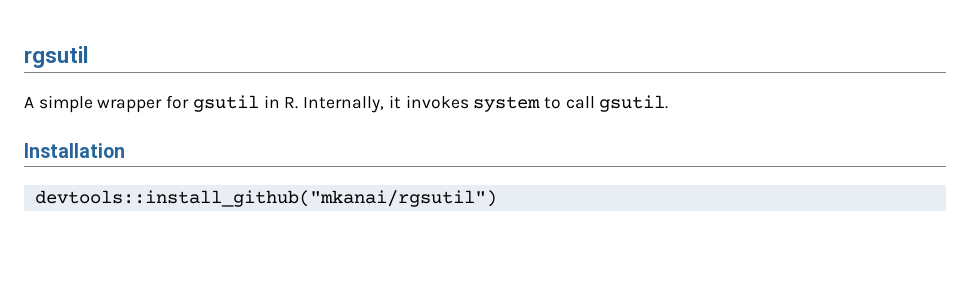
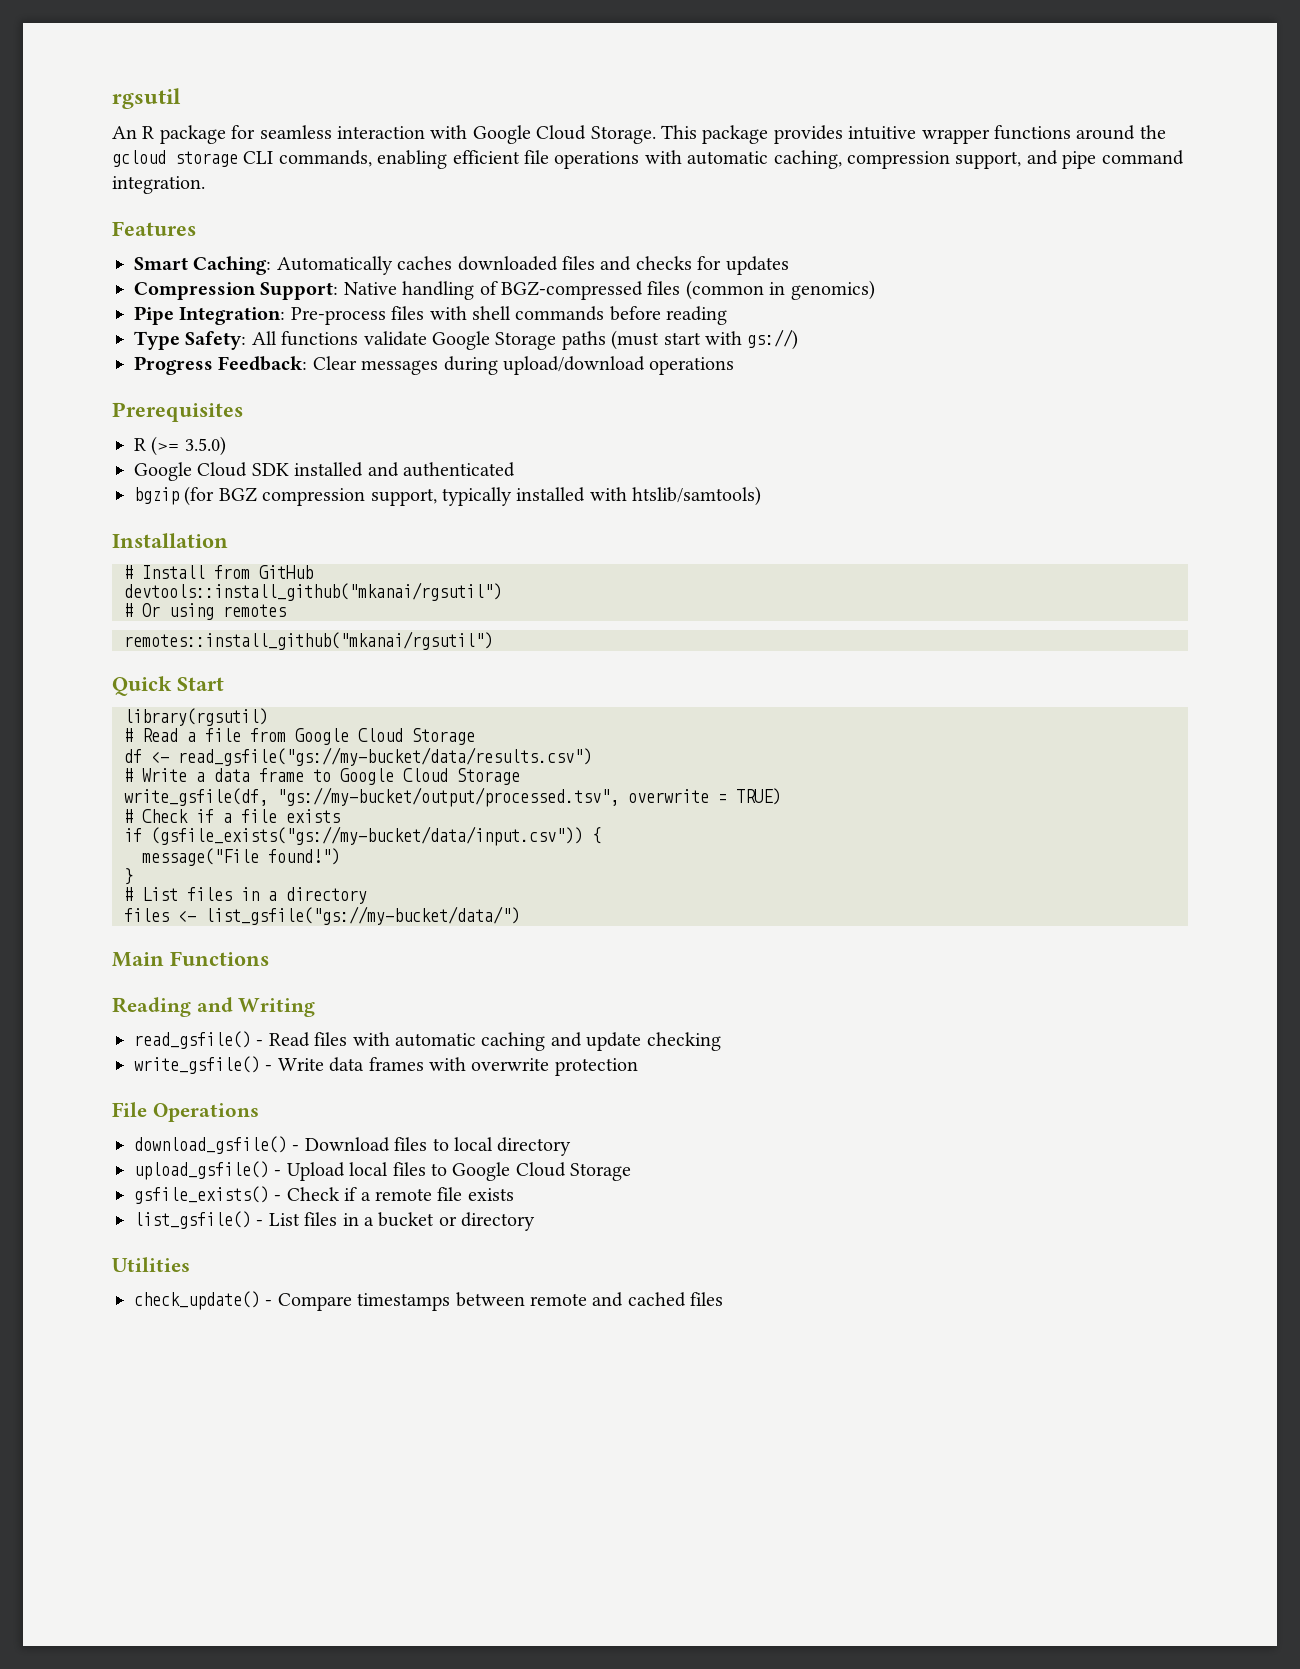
- A simple wrapper for gsutil in R. Internally, it invokes system to call gsutil.
+ An R package for seamless interaction with Google Cloud Storage. This package provides intuitive wrapper functions around the gcloud storage CLI commands, enabling efficient file operations with automatic caching, compression support, and pipe command integration.
+ Features
+ Smart Caching: Automatically caches downloaded files and checks for updates
+ Compression Support: Native handling of BGZ-compressed files (common in genomics)
+ Pipe Integration: Pre-process files with shell commands before reading
+ Type Safety: All functions validate Google Storage paths (must start with gs://)
+ Progress Feedback: Clear messages during upload/download operations
+ Prerequisites
+ R (>= 3.5.0)
+ Google Cloud SDK installed and authenticated
+ bgzip (for BGZ compression support, typically installed with htslib/samtools)
  Installation
+ # Install from GitHub
  devtools::install_github("mkanai/rgsutil")
+ # Or using remotes
+ remotes::install_github("mkanai/rgsutil")
+ Quick Start
+ library(rgsutil)
+ # Read a file from Google Cloud Storage
+ df <- read_gsfile("gs://my-bucket/data/results.csv")
+ # Write a data frame to Google Cloud Storage
+ write_gsfile(df, "gs://my-bucket/output/processed.tsv", overwrite = TRUE)
+ # Check if a file exists
+ if (gsfile_exists("gs://my-bucket/data/input.csv")) {
+ message("File found!")
+ }
+ # List files in a directory
+ files <- list_gsfile("gs://my-bucket/data/")
+ Main Functions
+ Reading and Writing
+ read_gsfile() - Read files with automatic caching and update checking
+ write_gsfile() - Write data frames with overwrite protection
+ File Operations
+ download_gsfile() - Download files to local directory
+ upload_gsfile() - Upload local files to Google Cloud Storage
+ gsfile_exists() - Check if a remote file exists
+ list_gsfile() - List files in a bucket or directory
+ Utilities
+ check_update() - Compare timestamps between remote and cached files

